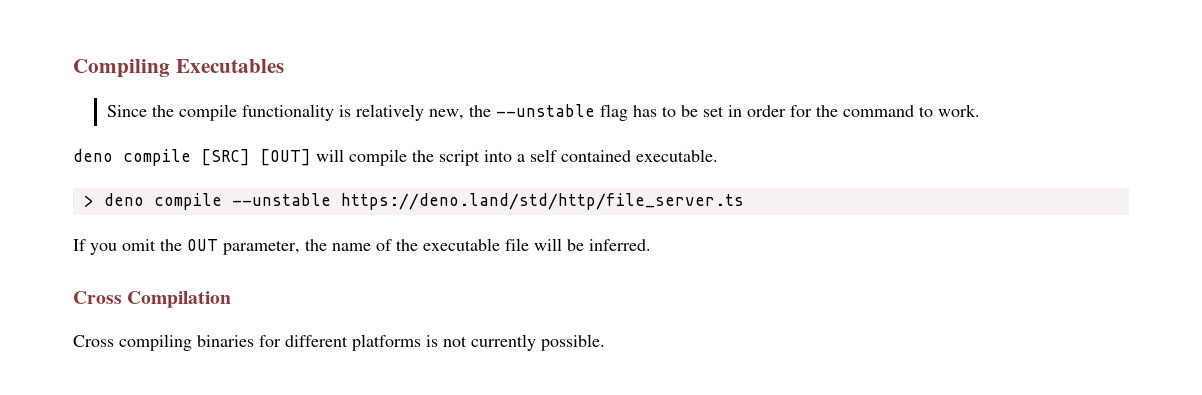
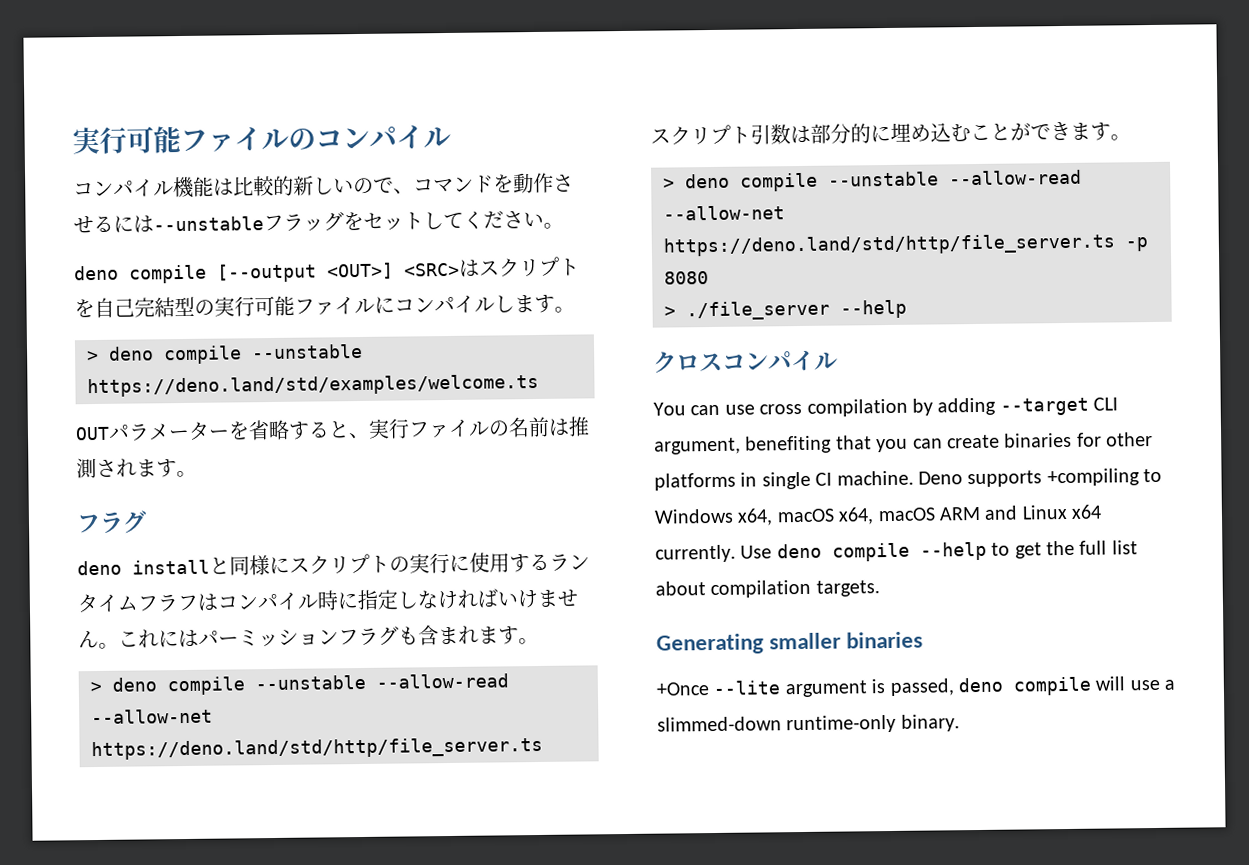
- Compiling Executables
- Since the compile functionality is relatively new, the --unstable flag has to be set in order for the command to work.
- deno compile [SRC] [OUT] will compile the script into a self contained executable.
- > deno compile --unstable https://deno.land/std/http/file_server.ts
- If you omit the OUT parameter, the name of the executable file will be inferred.
- Cross Compilation
- Cross compiling binaries for different platforms is not currently possible.
+ 実行可能ファイルのコンパイル
+ コンパイル機能は比較的新しいので、コマンドを動作させるには--unstableフラッグをセットしてください。
+ deno compile [--output <OUT>] <SRC>はスクリプトを自己完結型の実行可能ファイルにコンパイルします。
+ > deno compile --unstable https://deno.land/std/examples/welcome.ts
+ OUTパラメーターを省略すると、実行ファイルの名前は推測されます。
+ フラグ
+ deno installと同様にスクリプトの実行に使用するランタイムフラフはコンパイル時に指定しなければいけません。これにはパーミッションフラグも含まれます。
+ > deno compile --unstable --allow-read --allow-net https://deno.land/std/http/file_server.ts
+ スクリプト引数は部分的に埋め込むことができます。
+ > deno compile --unstable --allow-read --allow-net https://deno.land/std/http/file_server.ts -p 8080
+ > ./file_server --help
+ クロスコンパイル
+ You can use cross compilation by adding --target CLI argument, benefiting that you can create binaries for other platforms in single CI machine. Deno supports +compiling to Windows x64, macOS x64, macOS ARM and Linux x64 currently. Use deno compile --help to get the full list about compilation targets.
+ Generating smaller binaries
+ +Once --lite argument is passed, deno compile will use a slimmed-down runtime-only binary.

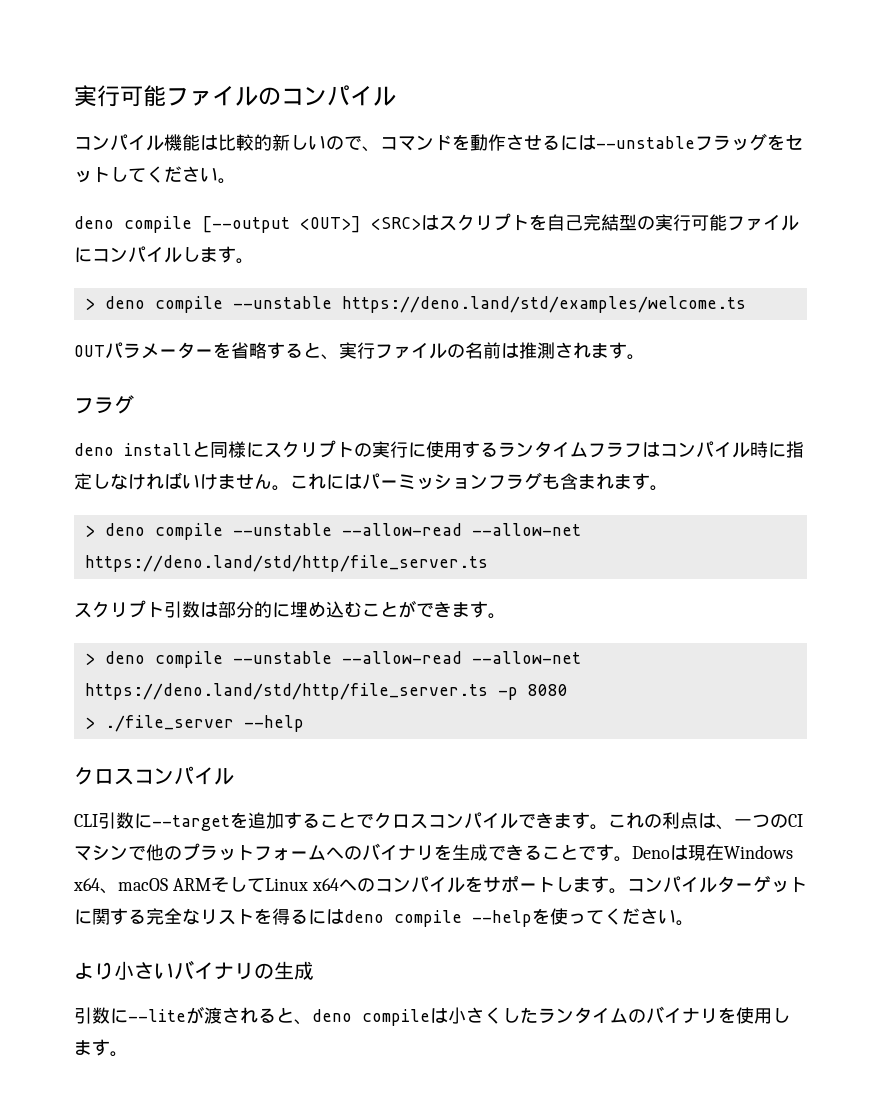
- You can use cross compilation by adding --target CLI argument, benefiting that you can create binaries for other platforms in single CI machine. Deno supports +compiling to Windows x64, macOS x64, macOS ARM and Linux x64 currently. Use deno compile --help to get the full list about compilation targets.
- Generating smaller binaries
- +Once --lite argument is passed, deno compile will use a slimmed-down runtime-only binary.
+ CLI引数に--targetを追加することでクロスコンパイルできます。これの利点は、一つのCIマシンで他のプラットフォームへのバイナリを生成できることです。Denoは現在Windows x64、macOS ARMそしてLinux x64へのコンパイルをサポートします。コンパイルターゲットに関する完全なリストを得るにはdeno compile --helpを使ってください。
+ より小さいバイナリの生成
+ 引数に--liteが渡されると、deno compileは小さくしたランタイムのバイナリを使用します。

